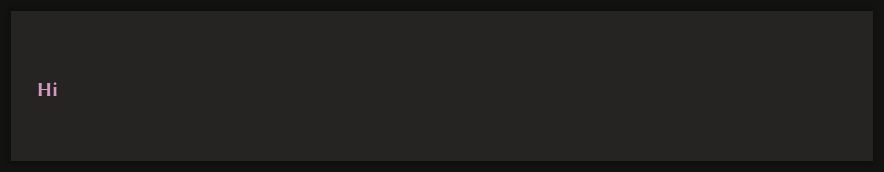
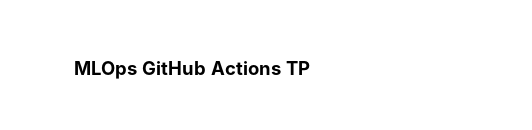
- Hi
+ MLOps GitHub Actions TP

